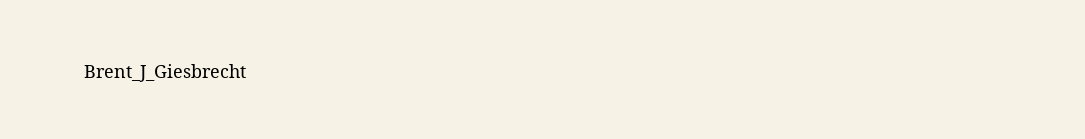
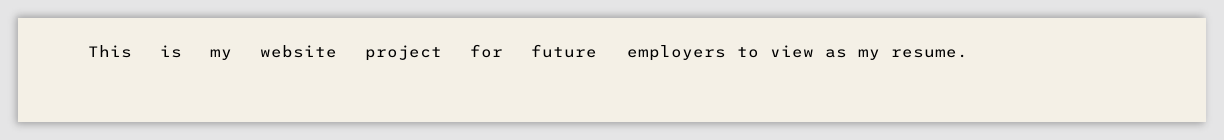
- Brent_J_Giesbrecht
+ This is my website project for future employers to view as my resume.

